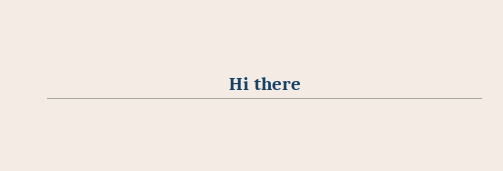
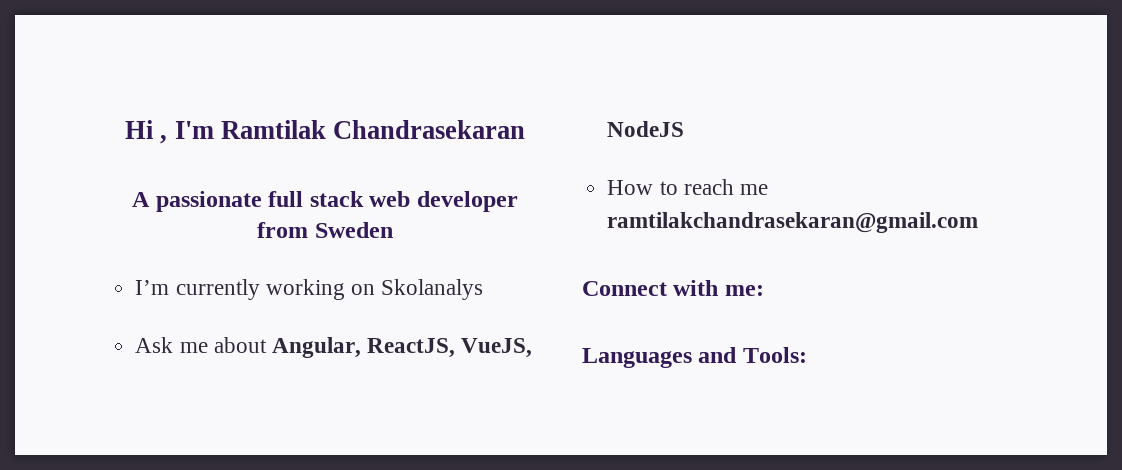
- Hi there
+ Hi , I'm Ramtilak Chandrasekaran
+ A passionate full stack web developer from Sweden
+ I’m currently working on Skolanalys
+ Ask me about Angular, ReactJS, VueJS, NodeJS
+ How to reach me ramtilakchandrasekaran@gmail.com
+ Connect with me:
+ Languages and Tools:

